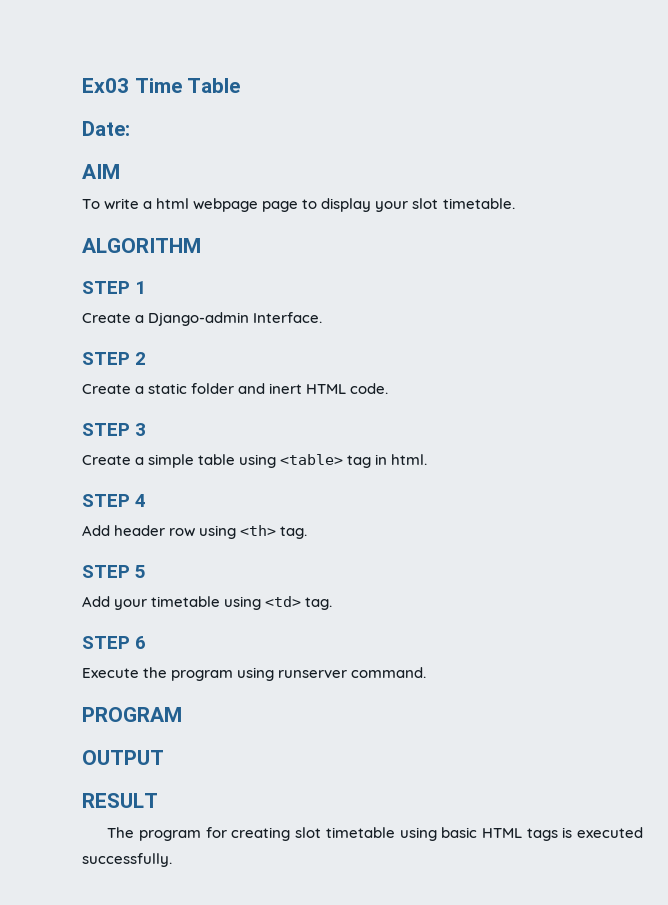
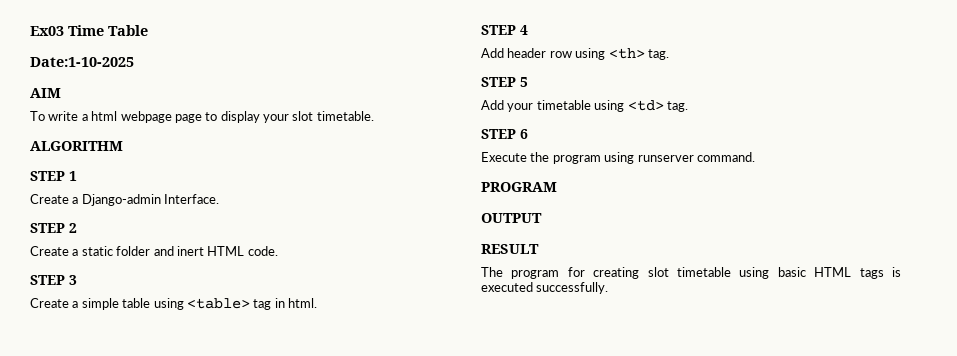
- Date:
+ Date:1-10-2025

